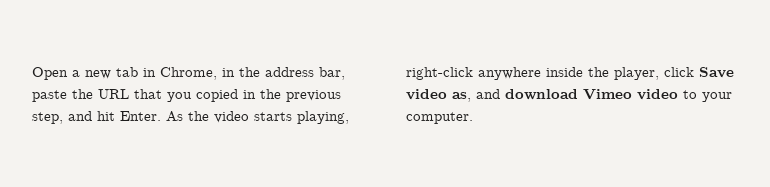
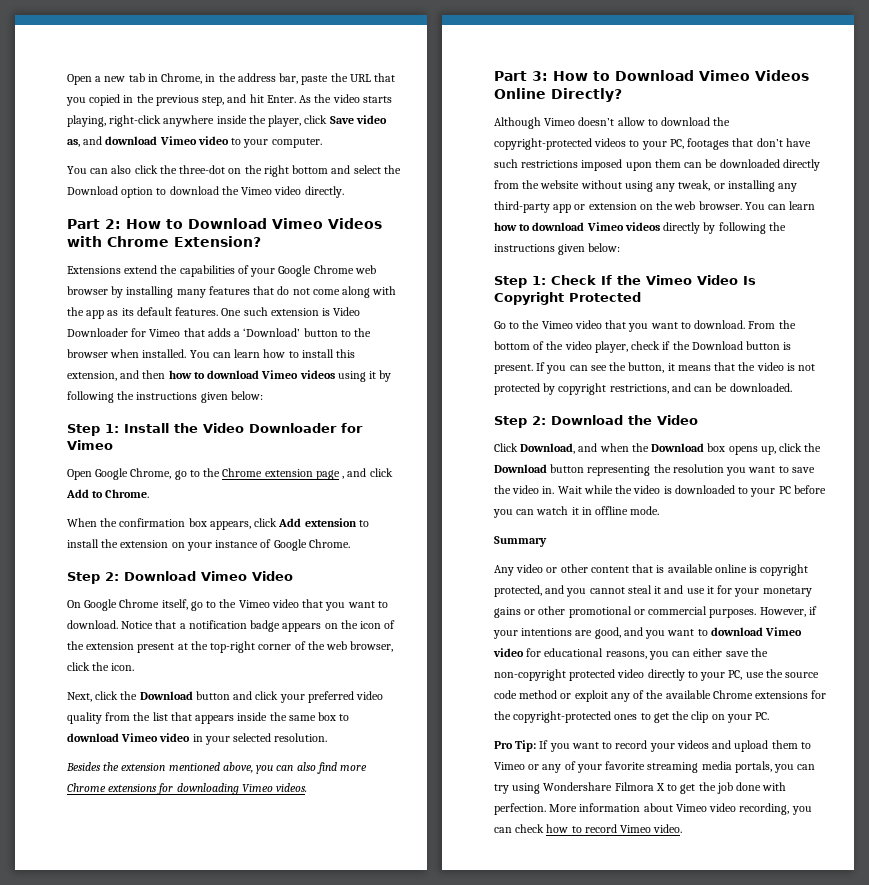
+ You can also click the three-dot on the right bottom and select the Download option to download the Vimeo video directly.
+ Part 2: How to Download Vimeo Videos with Chrome Extension?
+ Extensions extend the capabilities of your Google Chrome web browser by installing many features that do not come along with the app as its default features. One such extension is Video Downloader for Vimeo that adds a ‘Download’ button to the browser when installed. You can learn how to install this extension, and then how to download Vimeo videos using it by following the instructions given below:
+ Step 1: Install the Video Downloader for Vimeo
+ Open Google Chrome, go to the Chrome extension page , and click Add to Chrome.
+ When the confirmation box appears, click Add extension to install the extension on your instance of Google Chrome.
+ Step 2: Download Vimeo Video
+ On Google Chrome itself, go to the Vimeo video that you want to download. Notice that a notification badge appears on the icon of the extension present at the top-right corner of the web browser, click the icon.
+ Next, click the Download button and click your preferred video quality from the list that appears inside the same box to download Vimeo video in your selected resolution.
+ Besides the extension mentioned above, you can also find more Chrome extensions for downloading Vimeo videos.
+ Part 3: How to Download Vimeo Videos Online Directly?
+ Although Vimeo doesn’t allow to download the copyright-protected videos to your PC, footages that don’t have such restrictions imposed upon them can be downloaded directly from the website without using any tweak, or installing any third-party app or extension on the web browser. You can learn how to download Vimeo videos directly by following the instructions given below:
+ Step 1: Check If the Vimeo Video Is Copyright Protected
+ Go to the Vimeo video that you want to download. From the bottom of the video player, check if the Download button is present. If you can see the button, it means that the video is not protected by copyright restrictions, and can be downloaded.
+ Step 2: Download the Video
+ Click Download, and when the Download box opens up, click the Download button representing the resolution you want to save the video in. Wait while the video is downloaded to your PC before you can watch it in offline mode.
+ Summary
+ Any video or other content that is available online is copyright protected, and you cannot steal it and use it for your monetary gains or other promotional or commercial purposes. However, if your intentions are good, and you want to download Vimeo video for educational reasons, you can either save the non-copyright protected video directly to your PC, use the source code method or exploit any of the available Chrome extensions for the copyright-protected ones to get the clip on your PC.
+ Pro Tip: If you want to record your videos and upload them to Vimeo or any of your favorite streaming media portals, you can try using Wondershare Filmora X to get the job done with perfection. More information about Vimeo video recording, you can check how to record Vimeo video.

